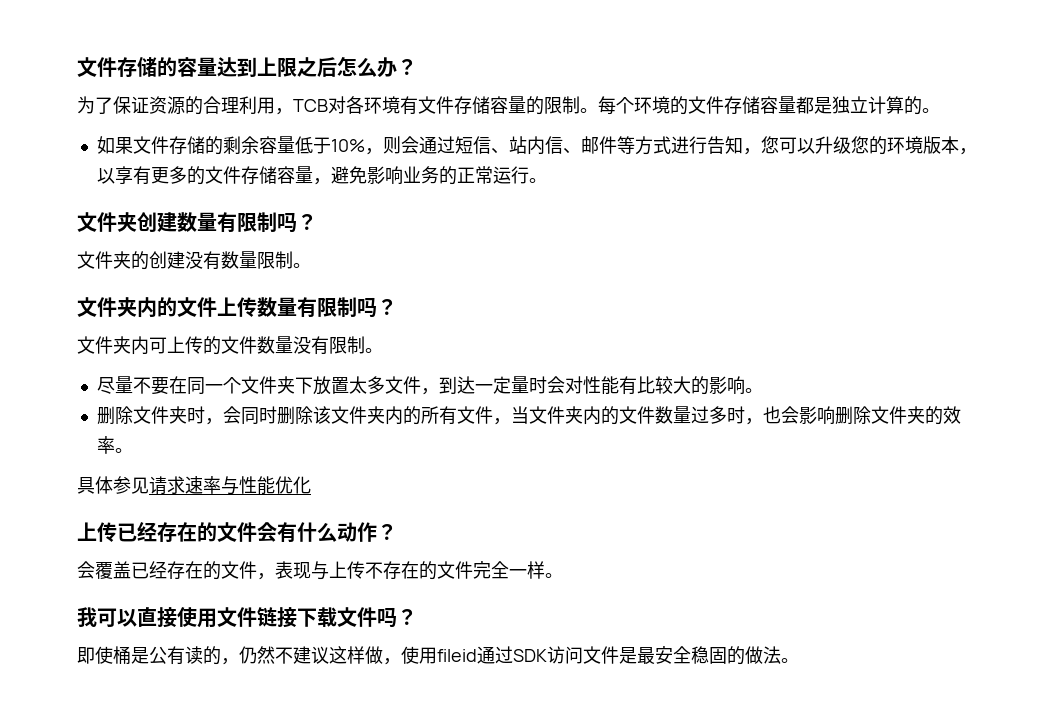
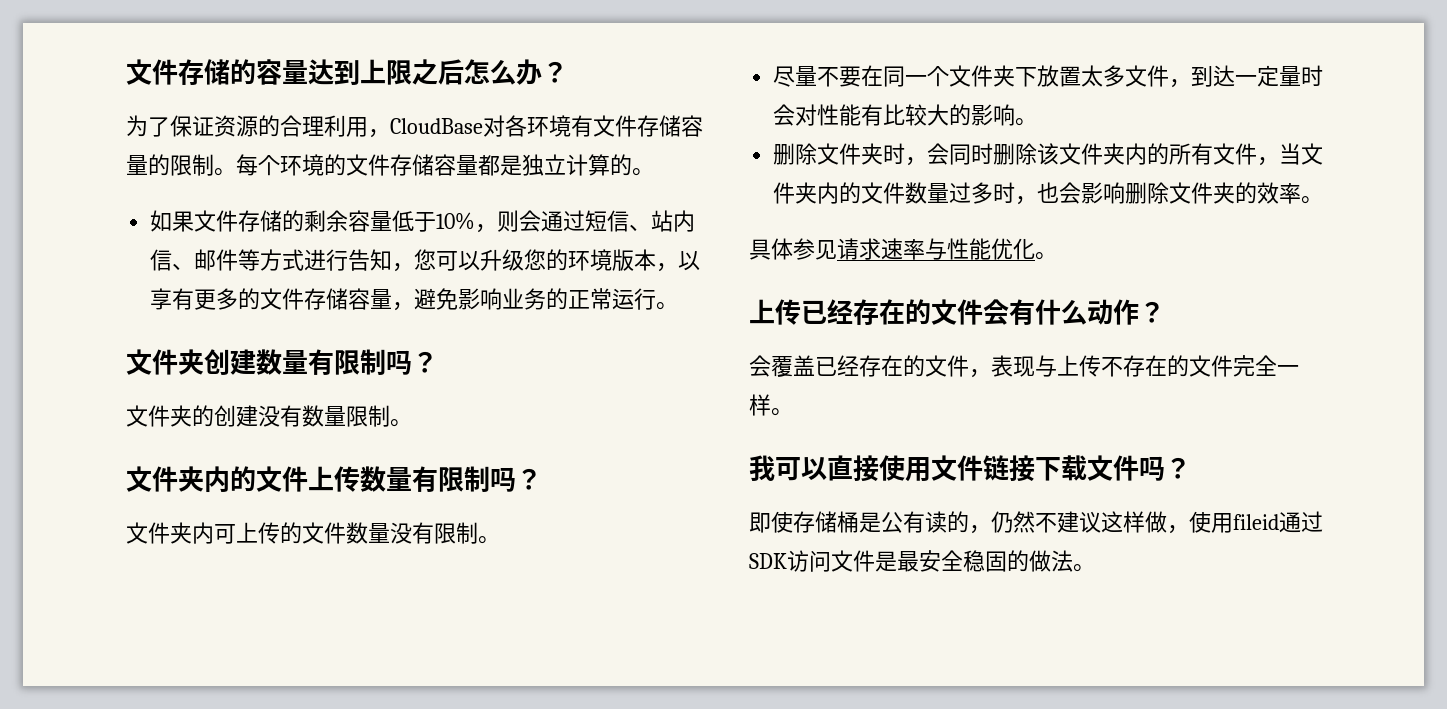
- 为了保证资源的合理利用，TCB对各环境有文件存储容量的限制。
+ 为了保证资源的合理利用，CloudBase对各环境有文件存储容量的限制。
- 具体参见请求速率与性能优化
+ 具体参见请求速率与性能优化。
- 即使桶是公有读的，仍然不建议这样做，使用fileid通过SDK访问文件是最安全稳固的做法。
+ 即使存储桶是公有读的，仍然不建议这样做，使用fileid通过SDK访问文件是最安全稳固的做法。

